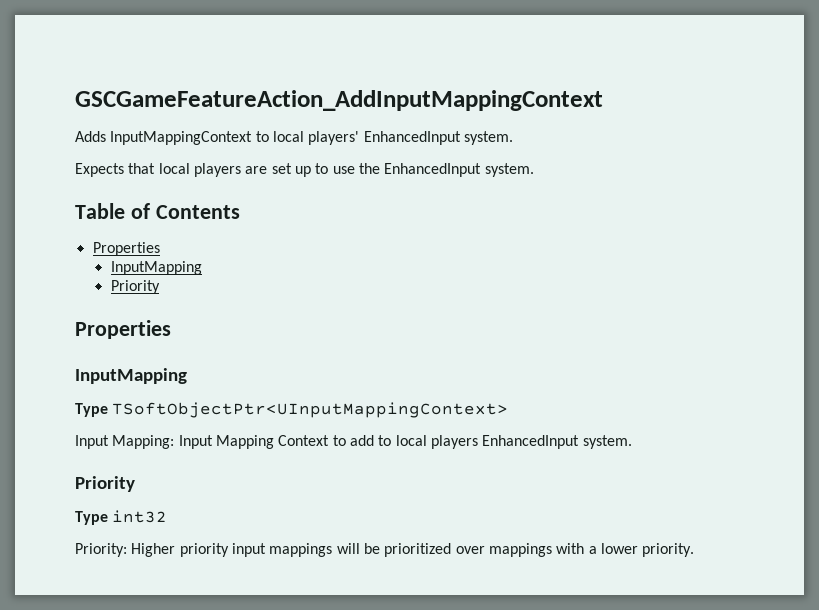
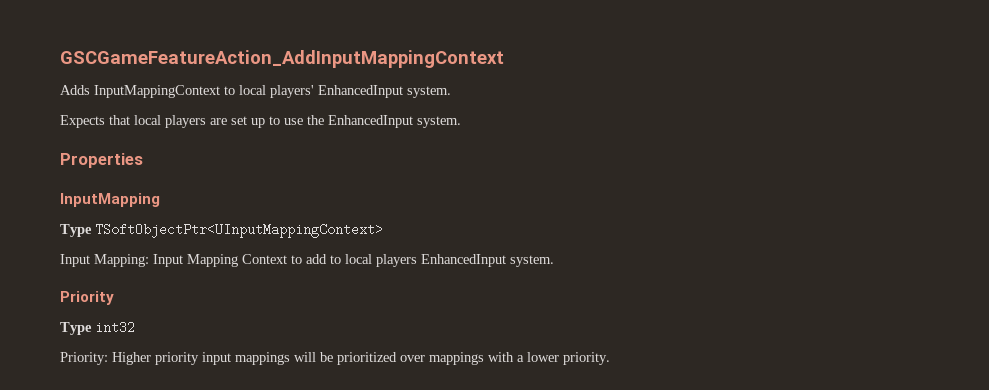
- Table of Contents
- Properties
- InputMapping
- Priority

